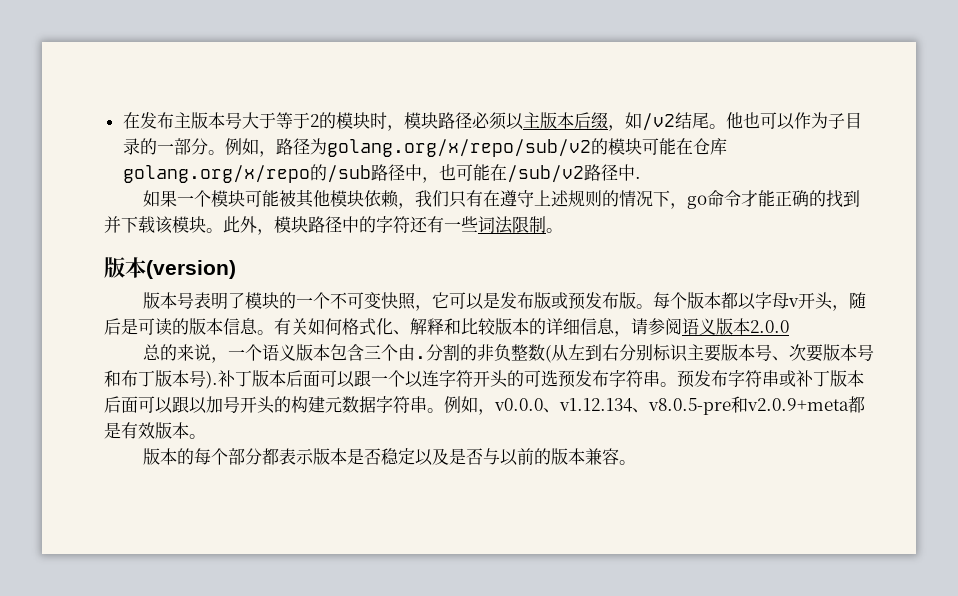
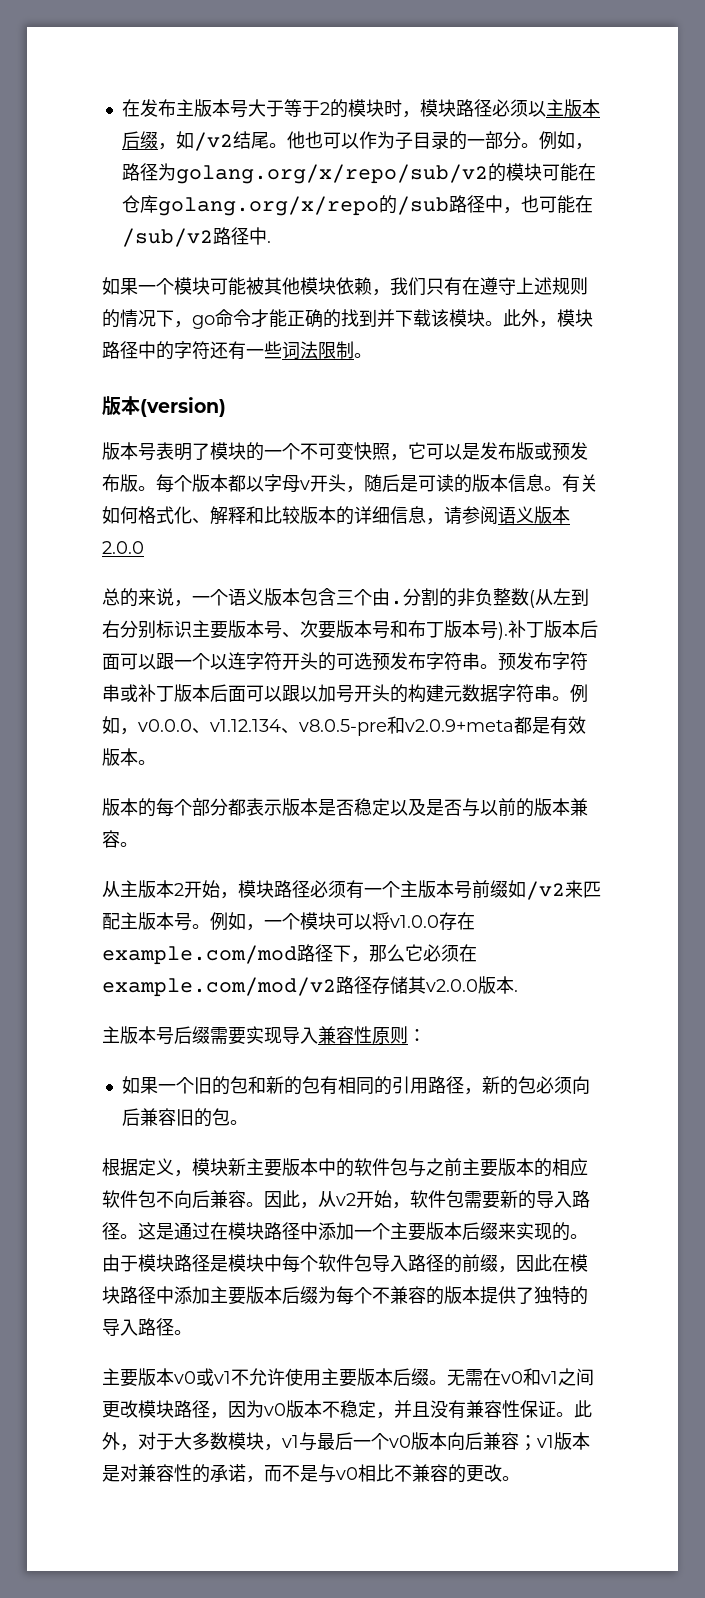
+ 从主版本2开始，模块路径必须有一个主版本号前缀如/v2来匹配主版本号。例如，一个模块可以将v1.0.0存在example.com/mod路径下，那么它必须在example.com/mod/v2路径存储其v2.0.0版本.
+ 主版本号后缀需要实现导入兼容性原则：
+ 如果一个旧的包和新的包有相同的引用路径，新的包必须向后兼容旧的包。
+ 根据定义，模块新主要版本中的软件包与之前主要版本的相应软件包不向后兼容。因此，从v2开始，软件包需要新的导入路径。这是通过在模块路径中添加一个主要版本后缀来实现的。由于模块路径是模块中每个软件包导入路径的前缀，因此在模块路径中添加主要版本后缀为每个不兼容的版本提供了独特的导入路径。
+ 主要版本v0或v1不允许使用主要版本后缀。无需在v0和v1之间更改模块路径，因为v0版本不稳定，并且没有兼容性保证。此外，对于大多数模块，v1与最后一个v0版本向后兼容；v1版本是对兼容性的承诺，而不是与v0相比不兼容的更改。

